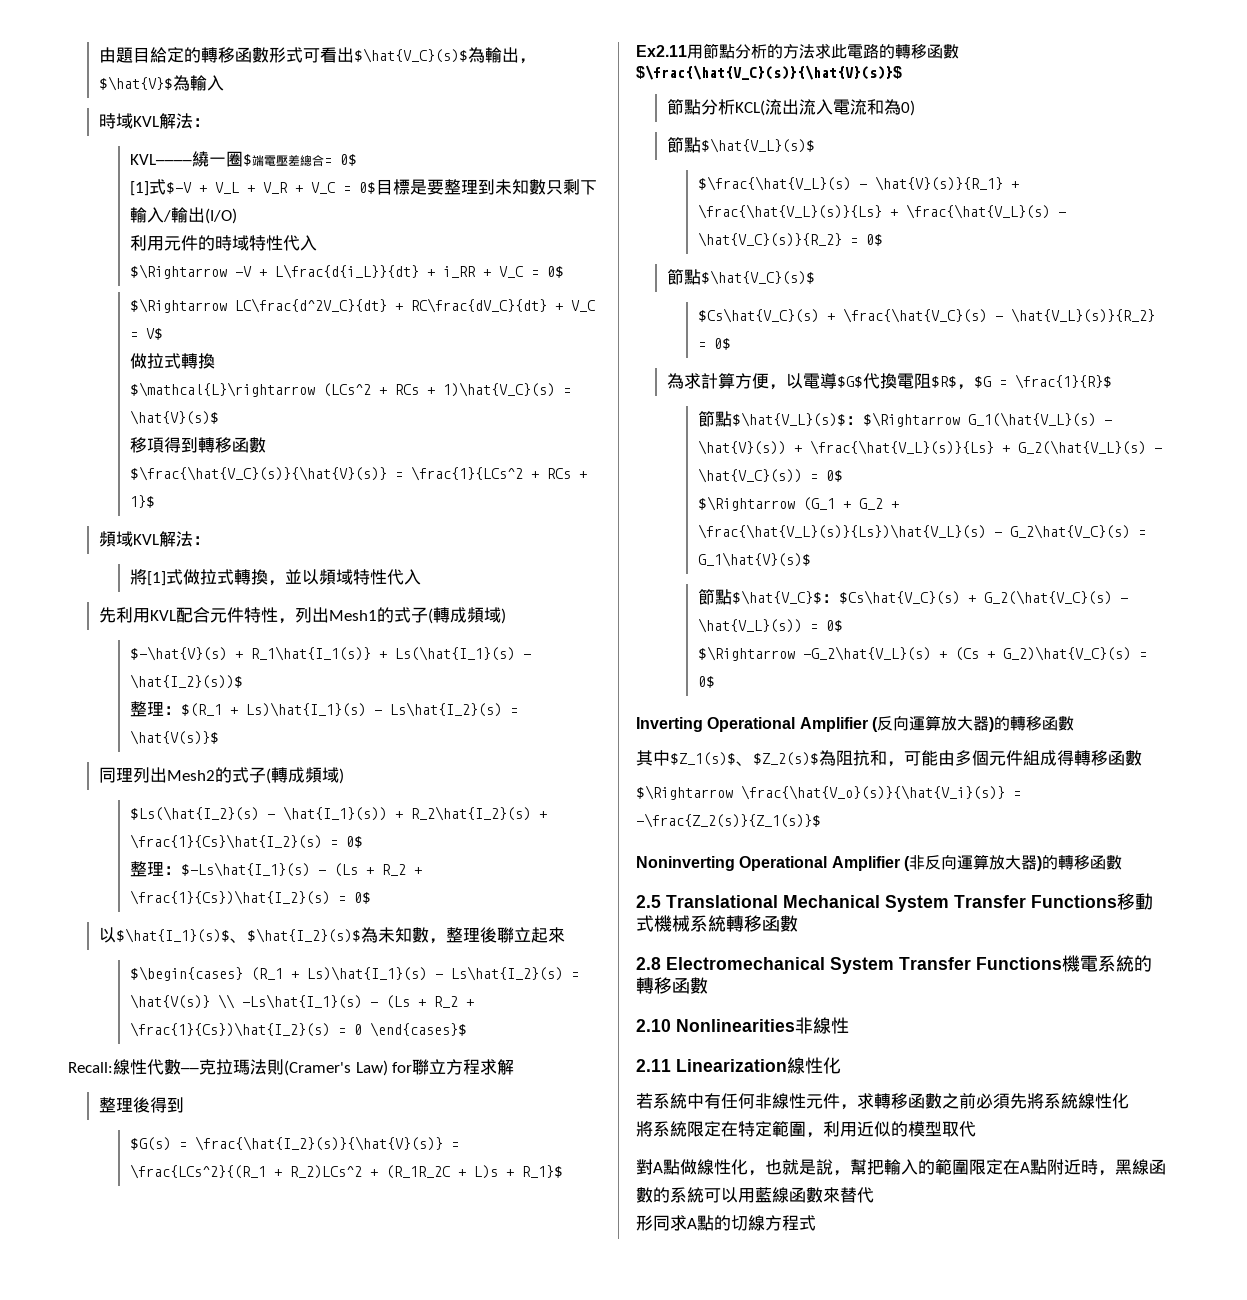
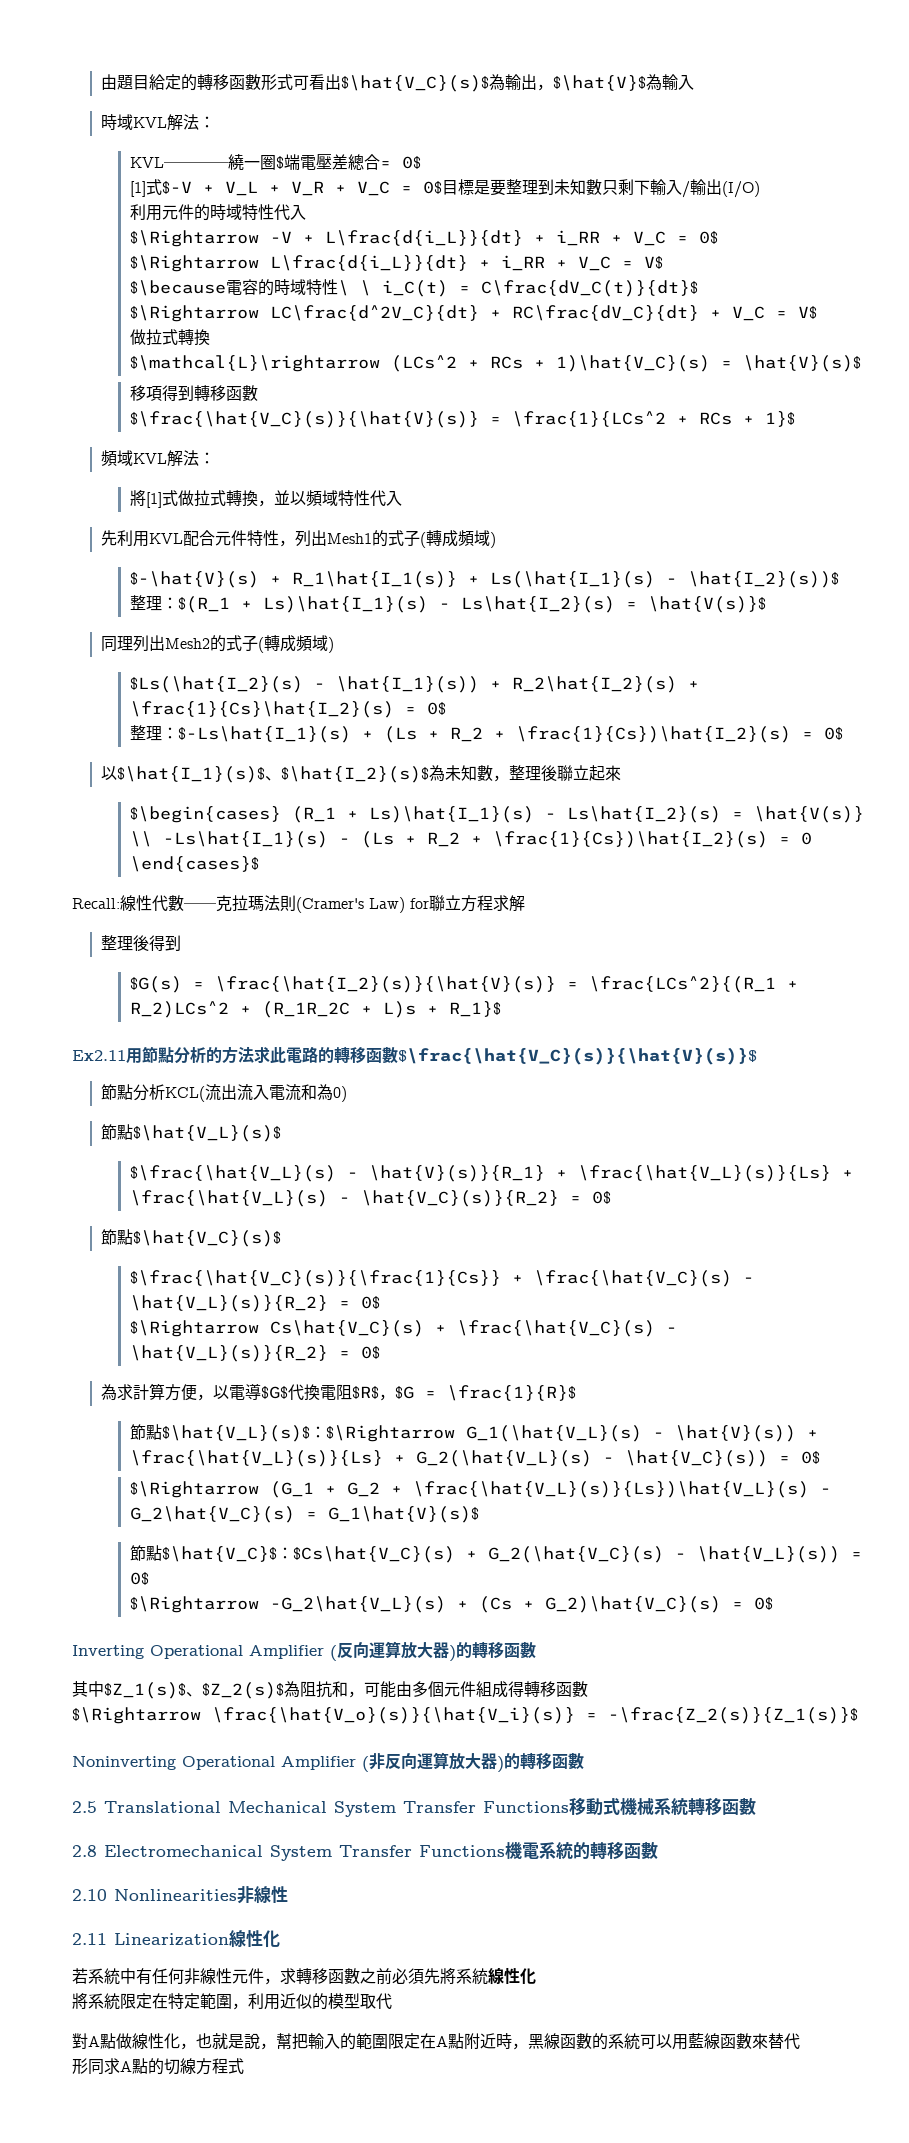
+ $\Rightarrow L\frac{d{i_L}}{dt} + i_RR + V_C = V$
+ $\because電容的時域特性\ \ i_C(t) = C\frac{dV_C(t)}{dt}$
- 整理：$-Ls\hat{I_1}(s) - (Ls + R_2 + \frac{1}{Cs})\hat{I_2}(s) = 0$
+ 整理：$-Ls\hat{I_1}(s) + (Ls + R_2 + \frac{1}{Cs})\hat{I_2}(s) = 0$
- $Cs\hat{V_C}(s) + \frac{\hat{V_C}(s) - \hat{V_L}(s)}{R_2} = 0$
+ $\frac{\hat{V_C}(s)}{\frac{1}{Cs}} + \frac{\hat{V_C}(s) - \hat{V_L}(s)}{R_2} = 0$
+ $\Rightarrow Cs\hat{V_C}(s) + \frac{\hat{V_C}(s) - \hat{V_L}(s)}{R_2} = 0$

